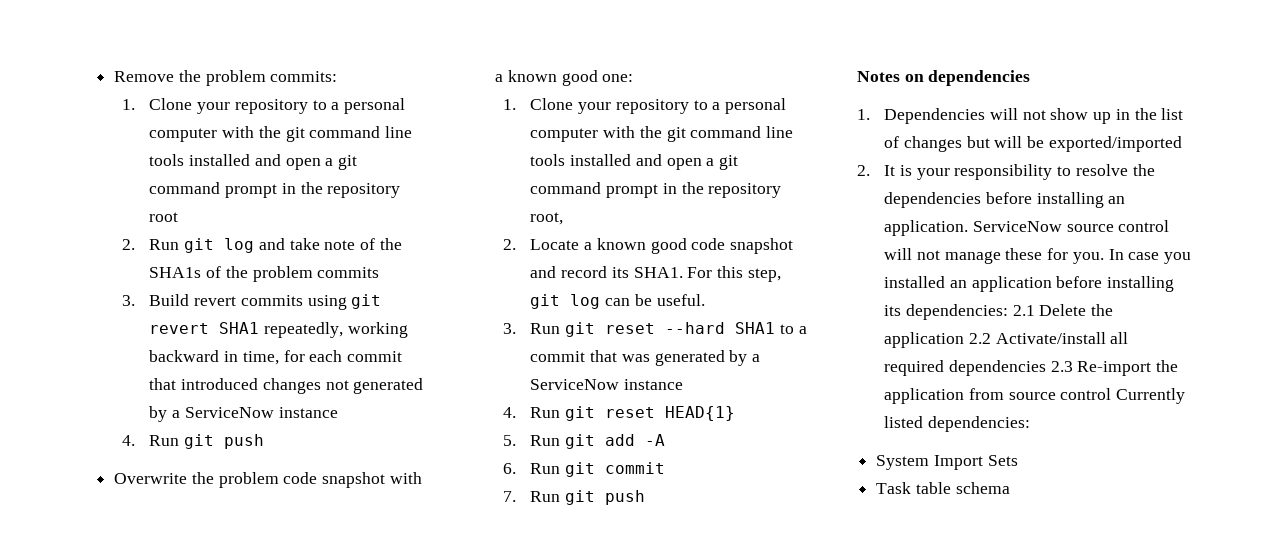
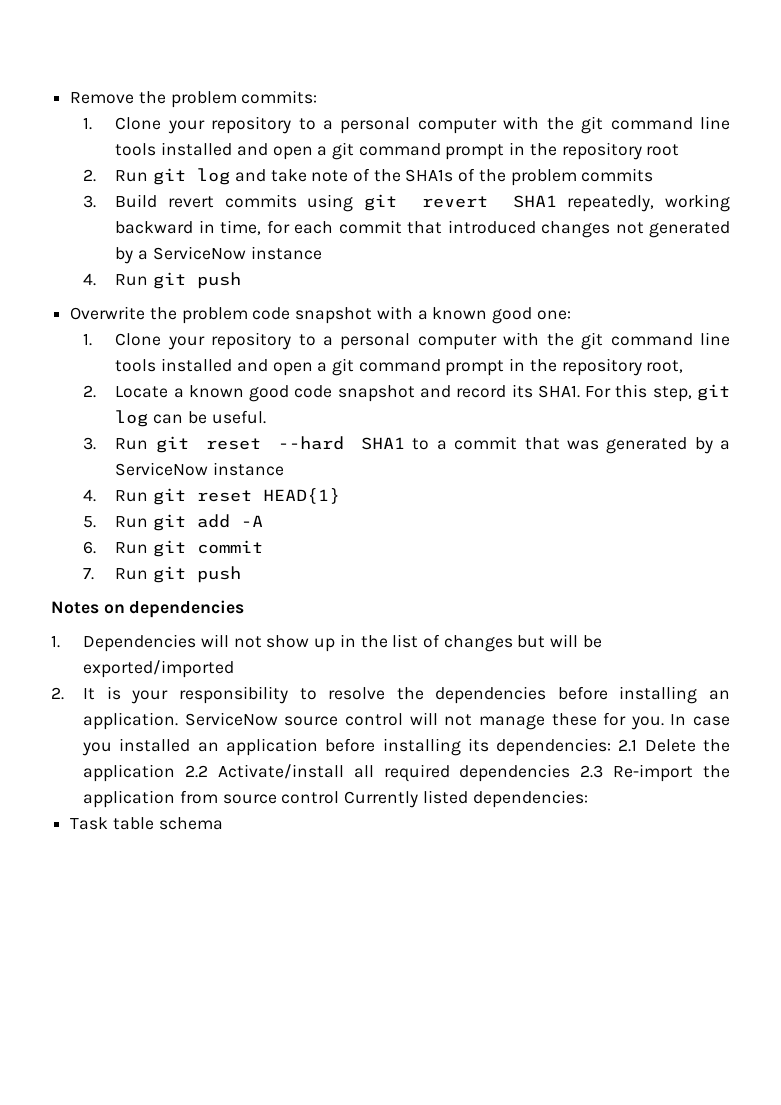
- System Import Sets

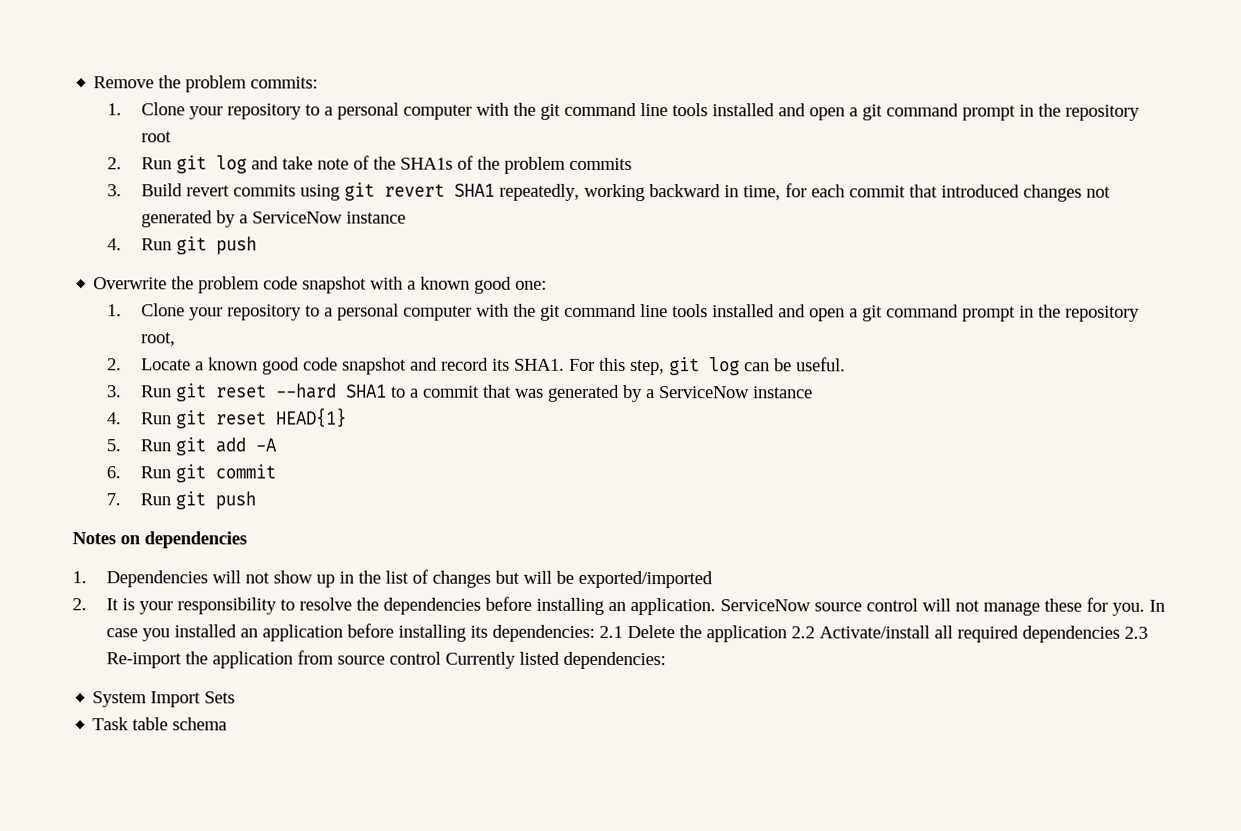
+ System Import Sets

